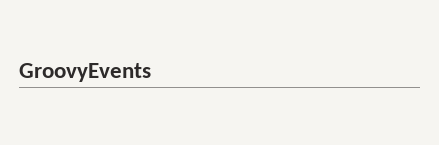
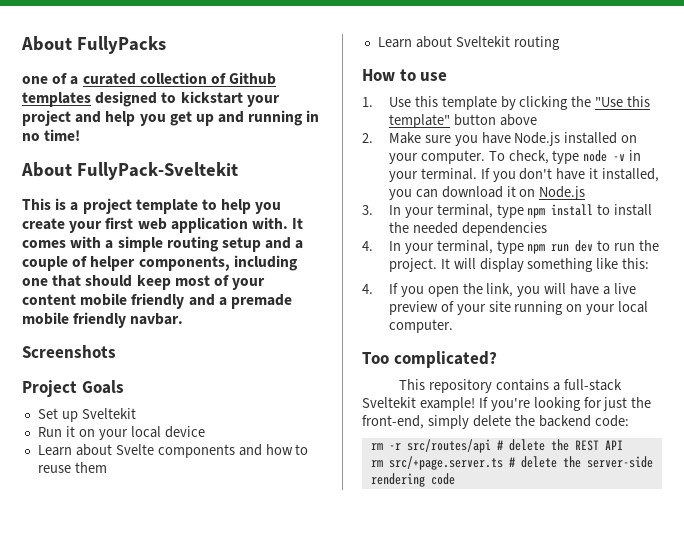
- GroovyEvents
+ About FullyPacks
+ one of a curated collection of Github templates designed to kickstart your project and help you get up and running in no time!
+ About FullyPack-Sveltekit
+ This is a project template to help you create your first web application with. It comes with a simple routing setup and a couple of helper components, including one that should keep most of your content mobile friendly and a premade mobile friendly navbar.
+ Screenshots
+ Project Goals
+ Set up Sveltekit
+ Run it on your local device
+ Learn about Svelte components and how to reuse them
+ Learn about Sveltekit routing
+ How to use
+ 1. Use this template by clicking the "Use this template" button above
+ 2. Make sure you have Node.js installed on your computer. To check, type node -v in your terminal. If you don't have it installed, you can download it on Node.js
+ 3. In your terminal, type npm install to install the needed dependencies
+ 4. In your terminal, type npm run dev to run the project. It will display something like this:
+ 4. If you open the link, you will have a live preview of your site running on your local computer.
+ Too complicated?
+ This repository contains a full-stack Sveltekit example! If you're looking for just the front-end, simply delete the backend code:
+ rm -r src/routes/api # delete the REST API
+ rm src/+page.server.ts # delete the server-side rendering code

